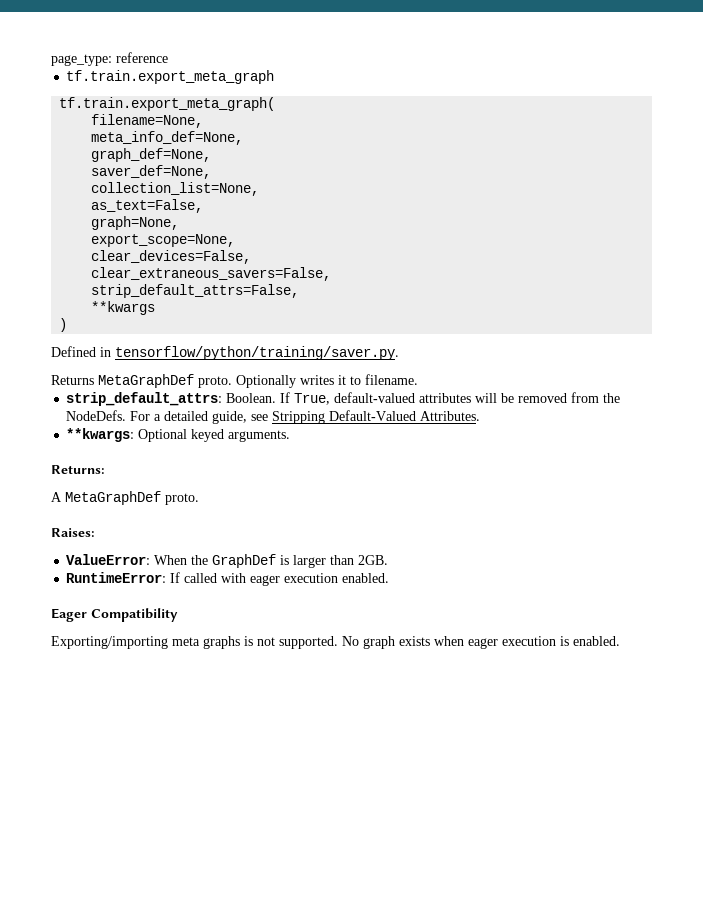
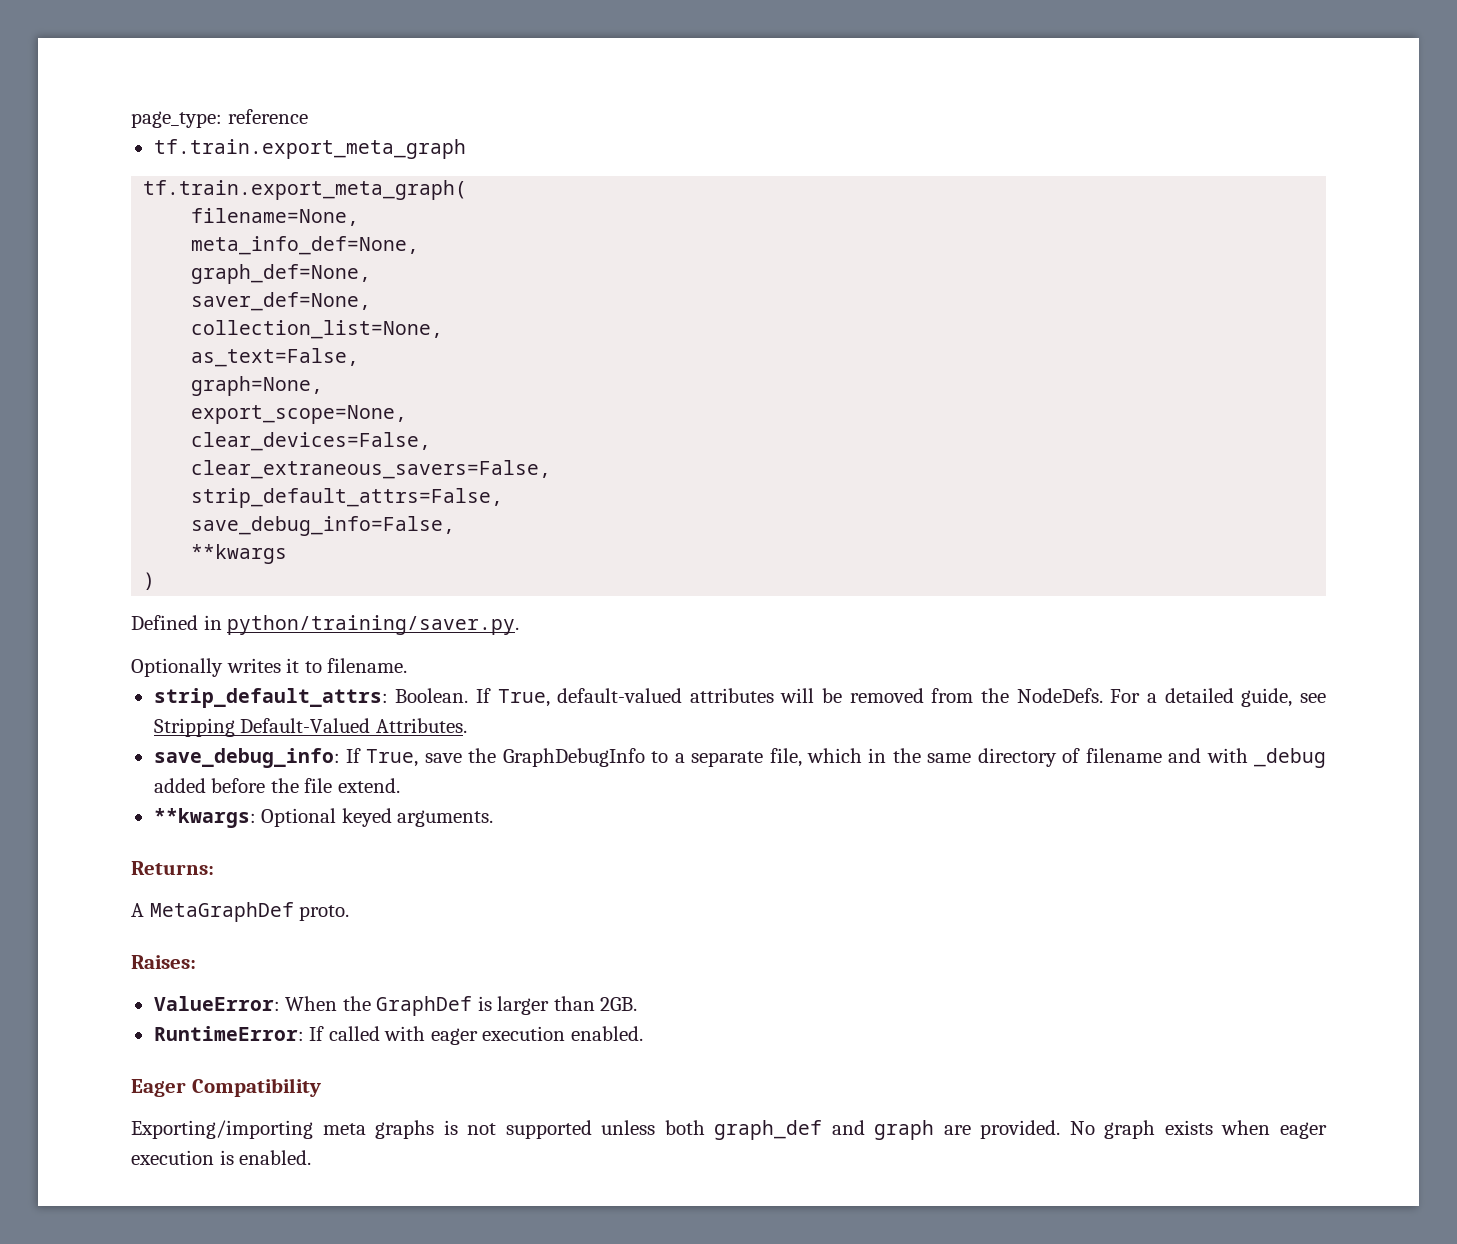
+ save_debug_info=False,
- Defined in tensorflow/python/training/saver.py.
- Returns MetaGraphDef proto. Optionally writes it to filename.
+ Defined in python/training/saver.py.
+ Optionally writes it to filename.
+ save_debug_info: If True, save the GraphDebugInfo to a separate file, which in the same directory of filename and with _debug added before the file extend.
- Exporting/importing meta graphs is not supported.
+ Exporting/importing meta graphs is not supported unless both graph_def and graph are provided.

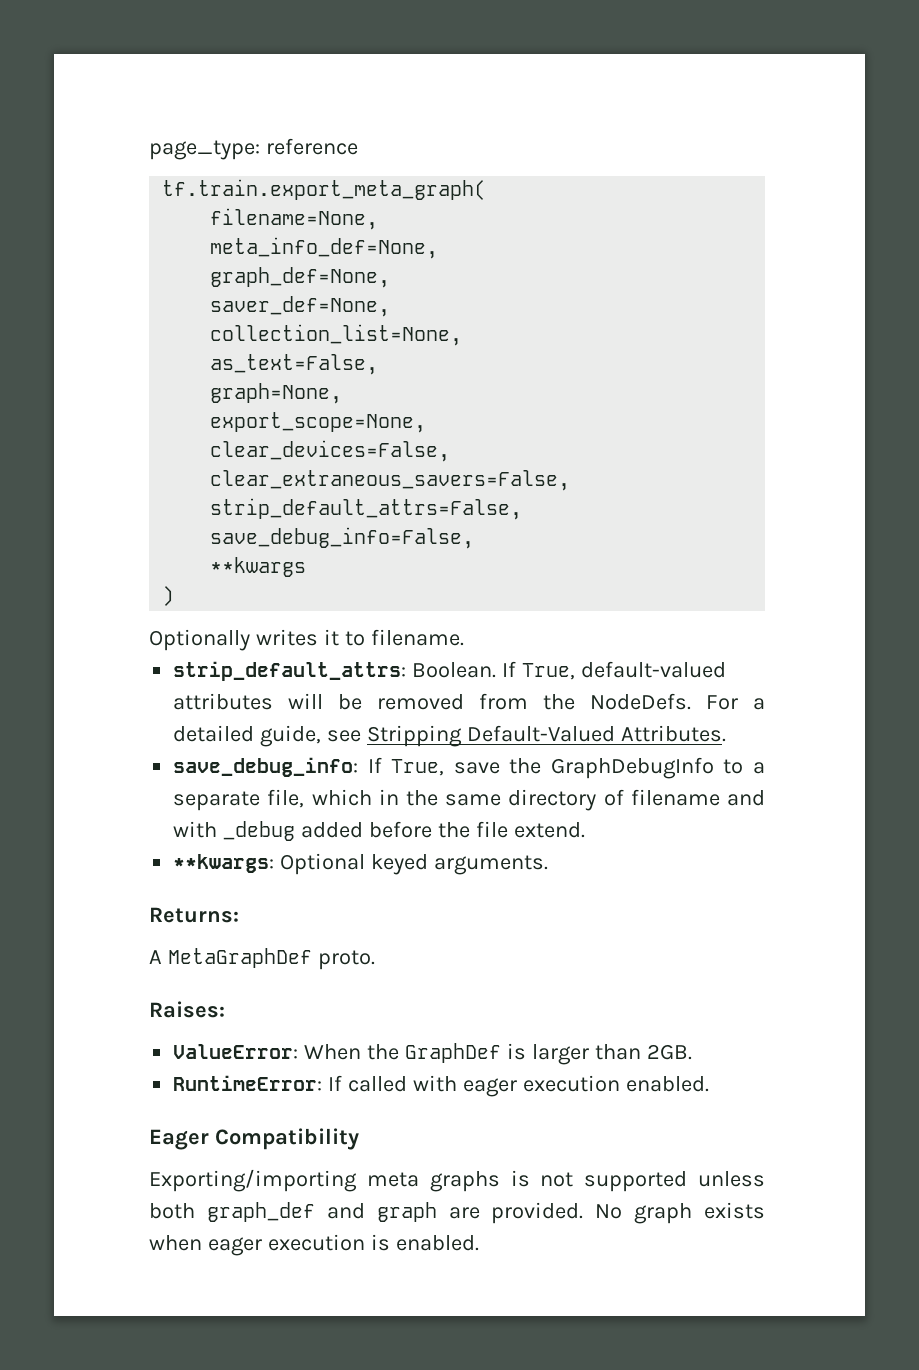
- tf.train.export_meta_graph
- Defined in python/training/saver.py.

